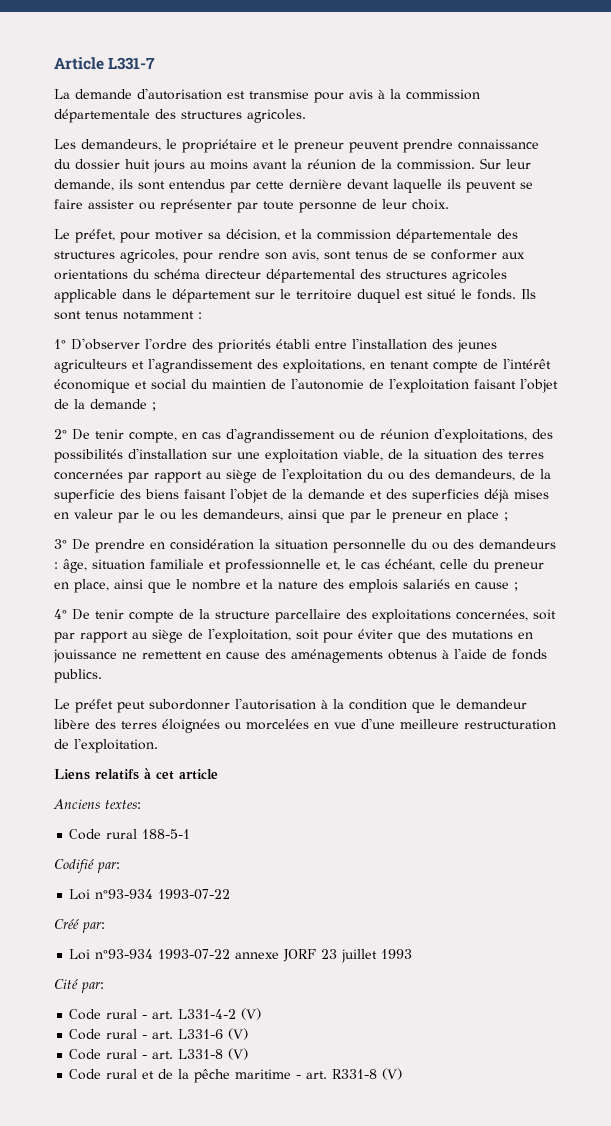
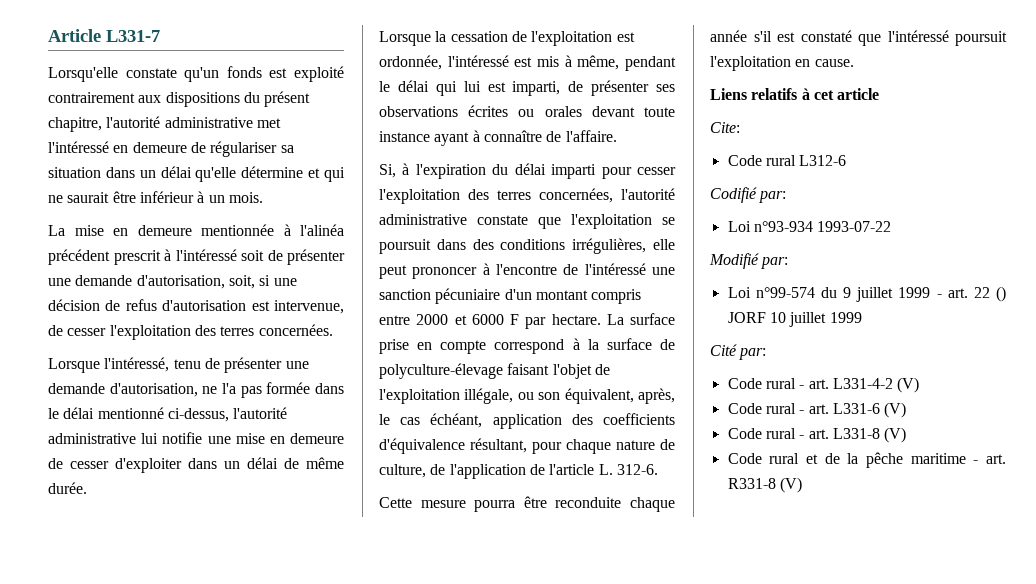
- La demande d'autorisation est transmise pour avis à la commission départementale des structures agricoles.
- Les demandeurs, le propriétaire et le preneur peuvent prendre connaissance du dossier huit jours au moins avant la réunion de la commission. Sur leur demande, ils sont entendus par cette dernière devant laquelle ils peuvent se faire assister ou représenter par toute personne de leur choix.
- Le préfet, pour motiver sa décision, et la commission départementale des structures agricoles, pour rendre son avis, sont tenus de se conformer aux orientations du schéma directeur départemental des structures agricoles applicable dans le département sur le territoire duquel est situé le fonds. Ils sont tenus notamment :
- 1° D'observer l'ordre des priorités établi entre l'installation des jeunes agriculteurs et l'agrandissement des exploitations, en tenant compte de l'intérêt économique et social du maintien de l'autonomie de l'exploitation faisant l'objet de la demande ;
- 2° De tenir compte, en cas d'agrandissement ou de réunion d'exploitations, des possibilités d'installation sur une exploitation viable, de la situation des terres concernées par rapport au siège de l'exploitation du ou des demandeurs, de la superficie des biens faisant l'objet de la demande et des superficies déjà mises en valeur par le ou les demandeurs, ainsi que par le preneur en place ;
- 3° De prendre en considération la situation personnelle du ou des demandeurs : âge, situation familiale et professionnelle et, le cas échéant, celle du preneur en place, ainsi que le nombre et la nature des emplois salariés en cause ;
- 4° De tenir compte de la structure parcellaire des exploitations concernées, soit par rapport au siège de l'exploitation, soit pour éviter que des mutations en jouissance ne remettent en cause des aménagements obtenus à l'aide de fonds publics.
- Le préfet peut subordonner l'autorisation à la condition que le demandeur libère des terres éloignées ou morcelées en vue d'une meilleure restructuration de l'exploitation.
+ Lorsqu'elle constate qu'un fonds est exploité contrairement aux dispositions du présent chapitre, l'autorité administrative met l'intéressé en demeure de régulariser sa situation dans un délai qu'elle détermine et qui ne saurait être inférieur à un mois.
+ La mise en demeure mentionnée à l'alinéa précédent prescrit à l'intéressé soit de présenter une demande d'autorisation, soit, si une décision de refus d'autorisation est intervenue, de cesser l'exploitation des terres concernées.
+ Lorsque l'intéressé, tenu de présenter une demande d'autorisation, ne l'a pas formée dans le délai mentionné ci-dessus, l'autorité administrative lui notifie une mise en demeure de cesser d'exploiter dans un délai de même durée.
+ Lorsque la cessation de l'exploitation est ordonnée, l'intéressé est mis à même, pendant le délai qui lui est imparti, de présenter ses observations écrites ou orales devant toute instance ayant à connaître de l'affaire.
+ Si, à l'expiration du délai imparti pour cesser l'exploitation des terres concernées, l'autorité administrative constate que l'exploitation se poursuit dans des conditions irrégulières, elle peut prononcer à l'encontre de l'intéressé une sanction pécuniaire d'un montant compris entre 2000 et 6000 F par hectare. La surface prise en compte correspond à la surface de polyculture-élevage faisant l'objet de l'exploitation illégale, ou son équivalent, après, le cas échéant, application des coefficients d'équivalence résultant, pour chaque nature de culture, de l'application de l'article L. 312-6.
+ Cette mesure pourra être reconduite chaque année s'il est constaté que l'intéressé poursuit l'exploitation en cause.
- Anciens textes:
- Code rural 188-5-1
+ Cite:
+ Code rural L312-6
- Créé par:
- Loi n°93-934 1993-07-22 annexe JORF 23 juillet 1993
+ Modifié par:
+ Loi n°99-574 du 9 juillet 1999 - art. 22 () JORF 10 juillet 1999

